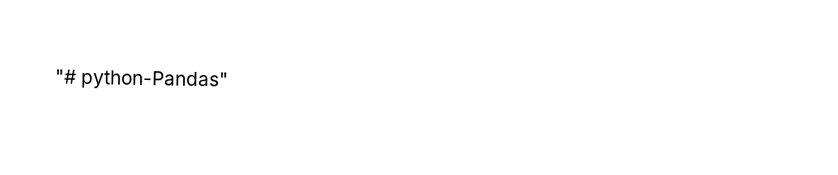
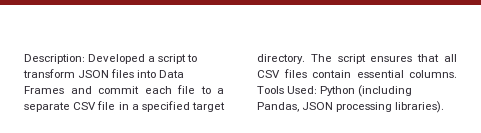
- "# python-Pandas"
+ Description: Developed a script to transform JSON files into Data Frames and commit each file to a separate CSV file in a specified target directory. The script ensures that all CSV files contain essential columns. Tools Used: Python (including Pandas, JSON processing libraries).

